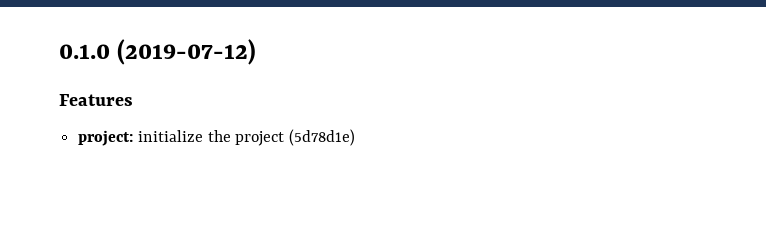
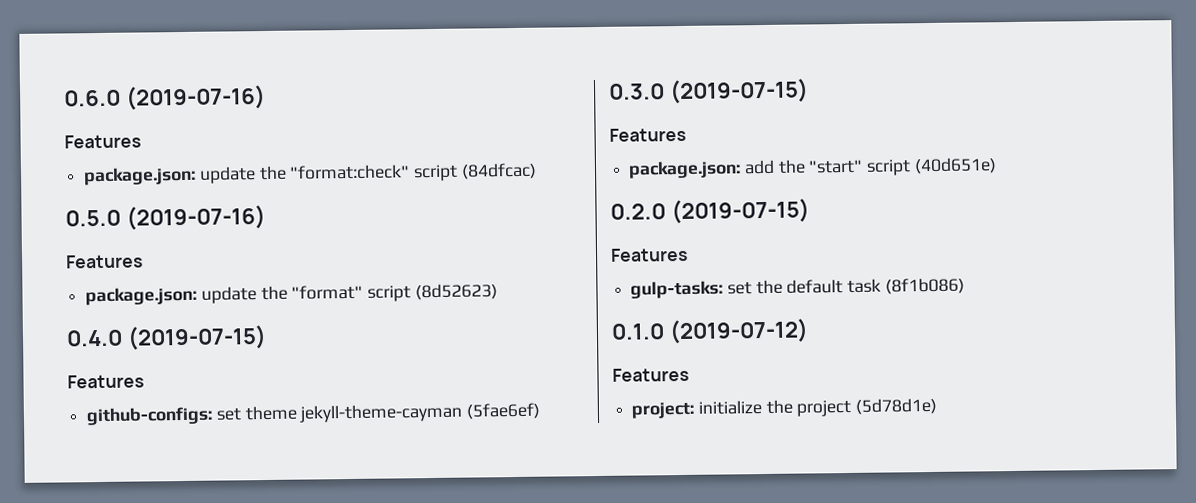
+ 0.6.0 (2019-07-16)
+ Features
+ package.json: update the "format:check" script (84dfcac)
+ 0.5.0 (2019-07-16)
+ Features
+ package.json: update the "format" script (8d52623)
+ 0.4.0 (2019-07-15)
+ Features
+ github-configs: set theme jekyll-theme-cayman (5fae6ef)
+ 0.3.0 (2019-07-15)
+ Features
+ package.json: add the "start" script (40d651e)
+ 0.2.0 (2019-07-15)
+ Features
+ gulp-tasks: set the default task (8f1b086)

